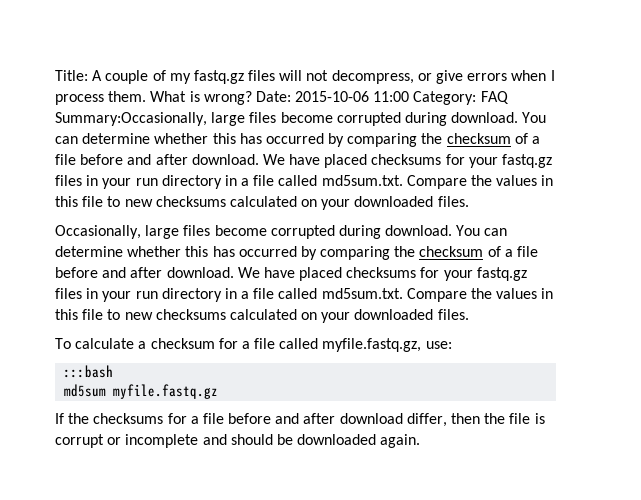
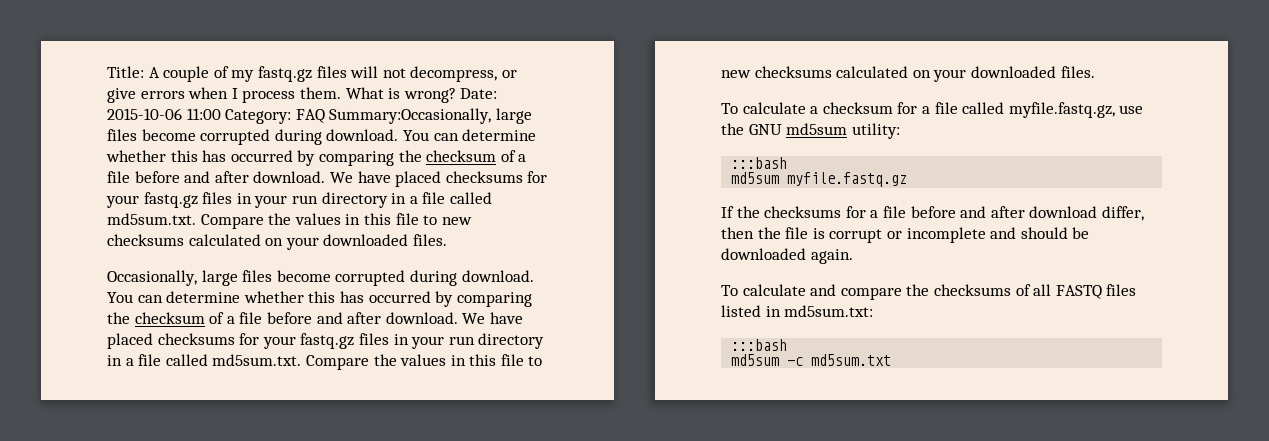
- To calculate a checksum for a file called myfile.fastq.gz, use:
+ To calculate a checksum for a file called myfile.fastq.gz, use the GNU md5sum utility:
+ To calculate and compare the checksums of all FASTQ files listed in md5sum.txt:
+ :::bash
+ md5sum -c md5sum.txt

